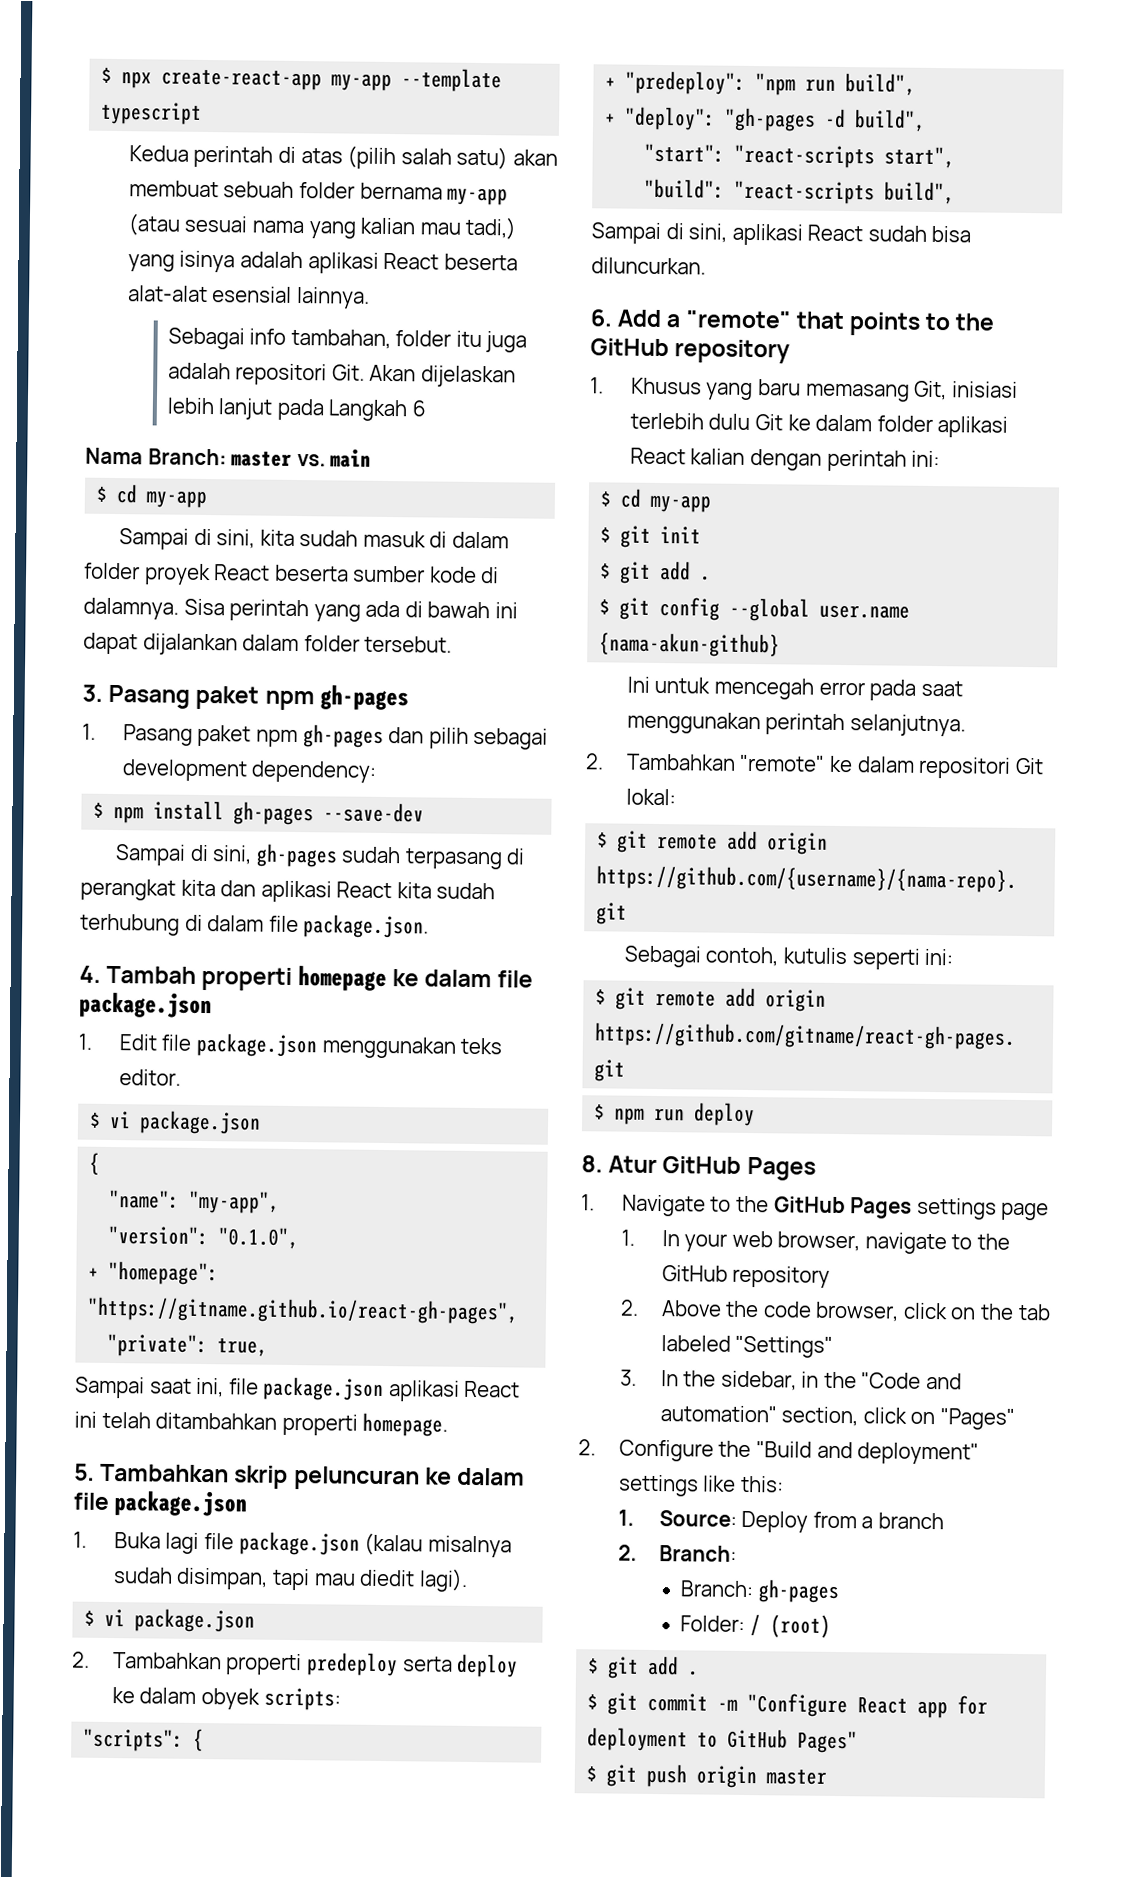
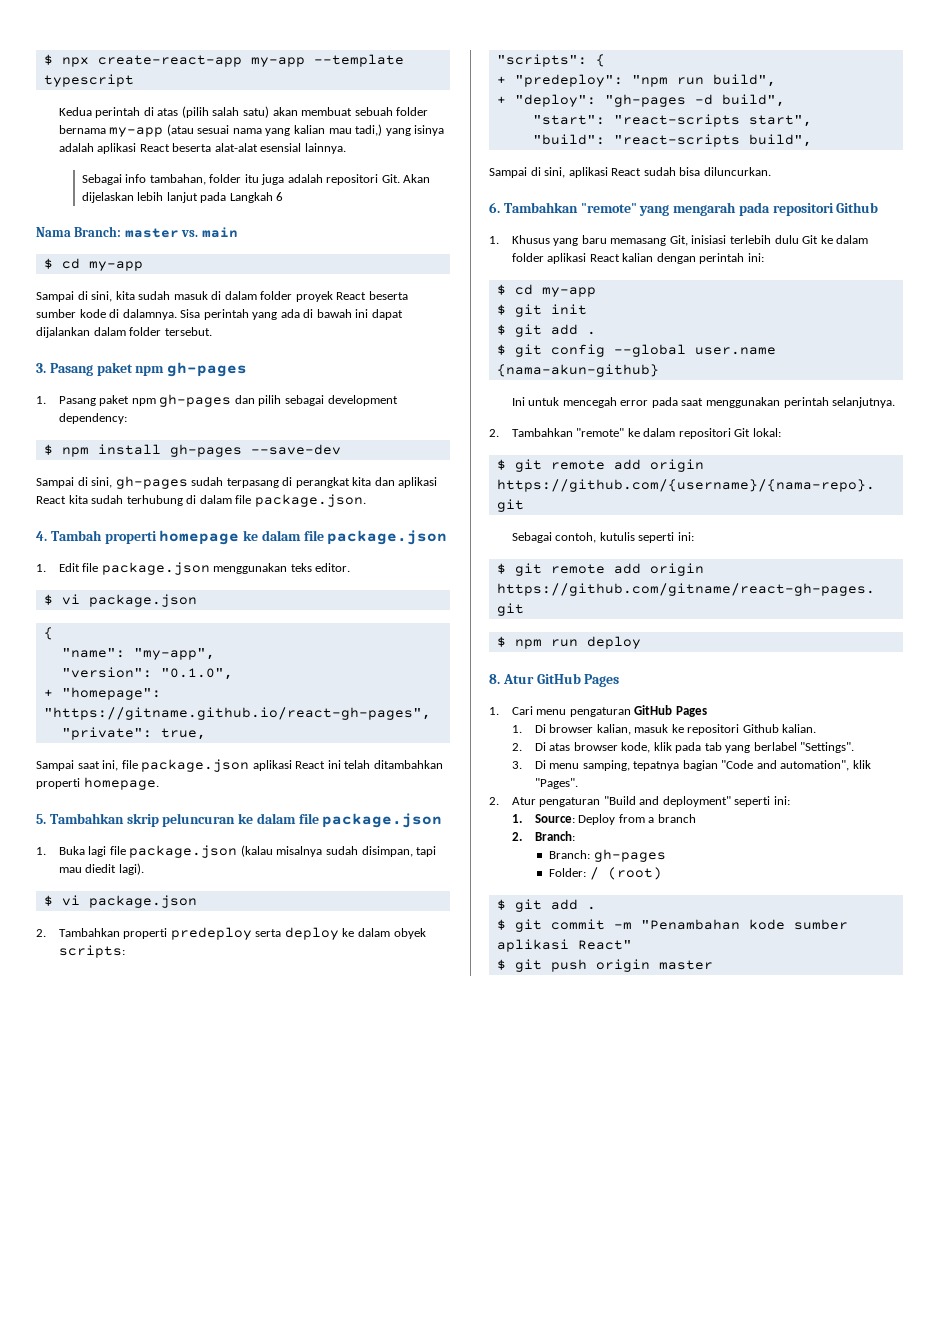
- 6. Add a "remote" that points to the GitHub repository
+ 6. Tambahkan "remote" yang mengarah pada repositori Github
- 1. Navigate to the GitHub Pages settings page
- 1. In your web browser, navigate to the GitHub repository
- 2. Above the code browser, click on the tab labeled "Settings"
- 3. In the sidebar, in the "Code and automation" section, click on "Pages"
- 2. Configure the "Build and deployment" settings like this:
+ 1. Cari menu pengaturan GitHub Pages
+ 1. Di browser kalian, masuk ke repositori Github kalian.
+ 2. Di atas browser kode, klik pada tab yang berlabel "Settings".
+ 3. Di menu samping, tepatnya bagian "Code and automation", klik "Pages".
+ 2. Atur pengaturan "Build and deployment" seperti ini:
- $ git commit -m "Configure React app for deployment to GitHub Pages"
+ $ git commit -m "Penambahan kode sumber aplikasi React"

